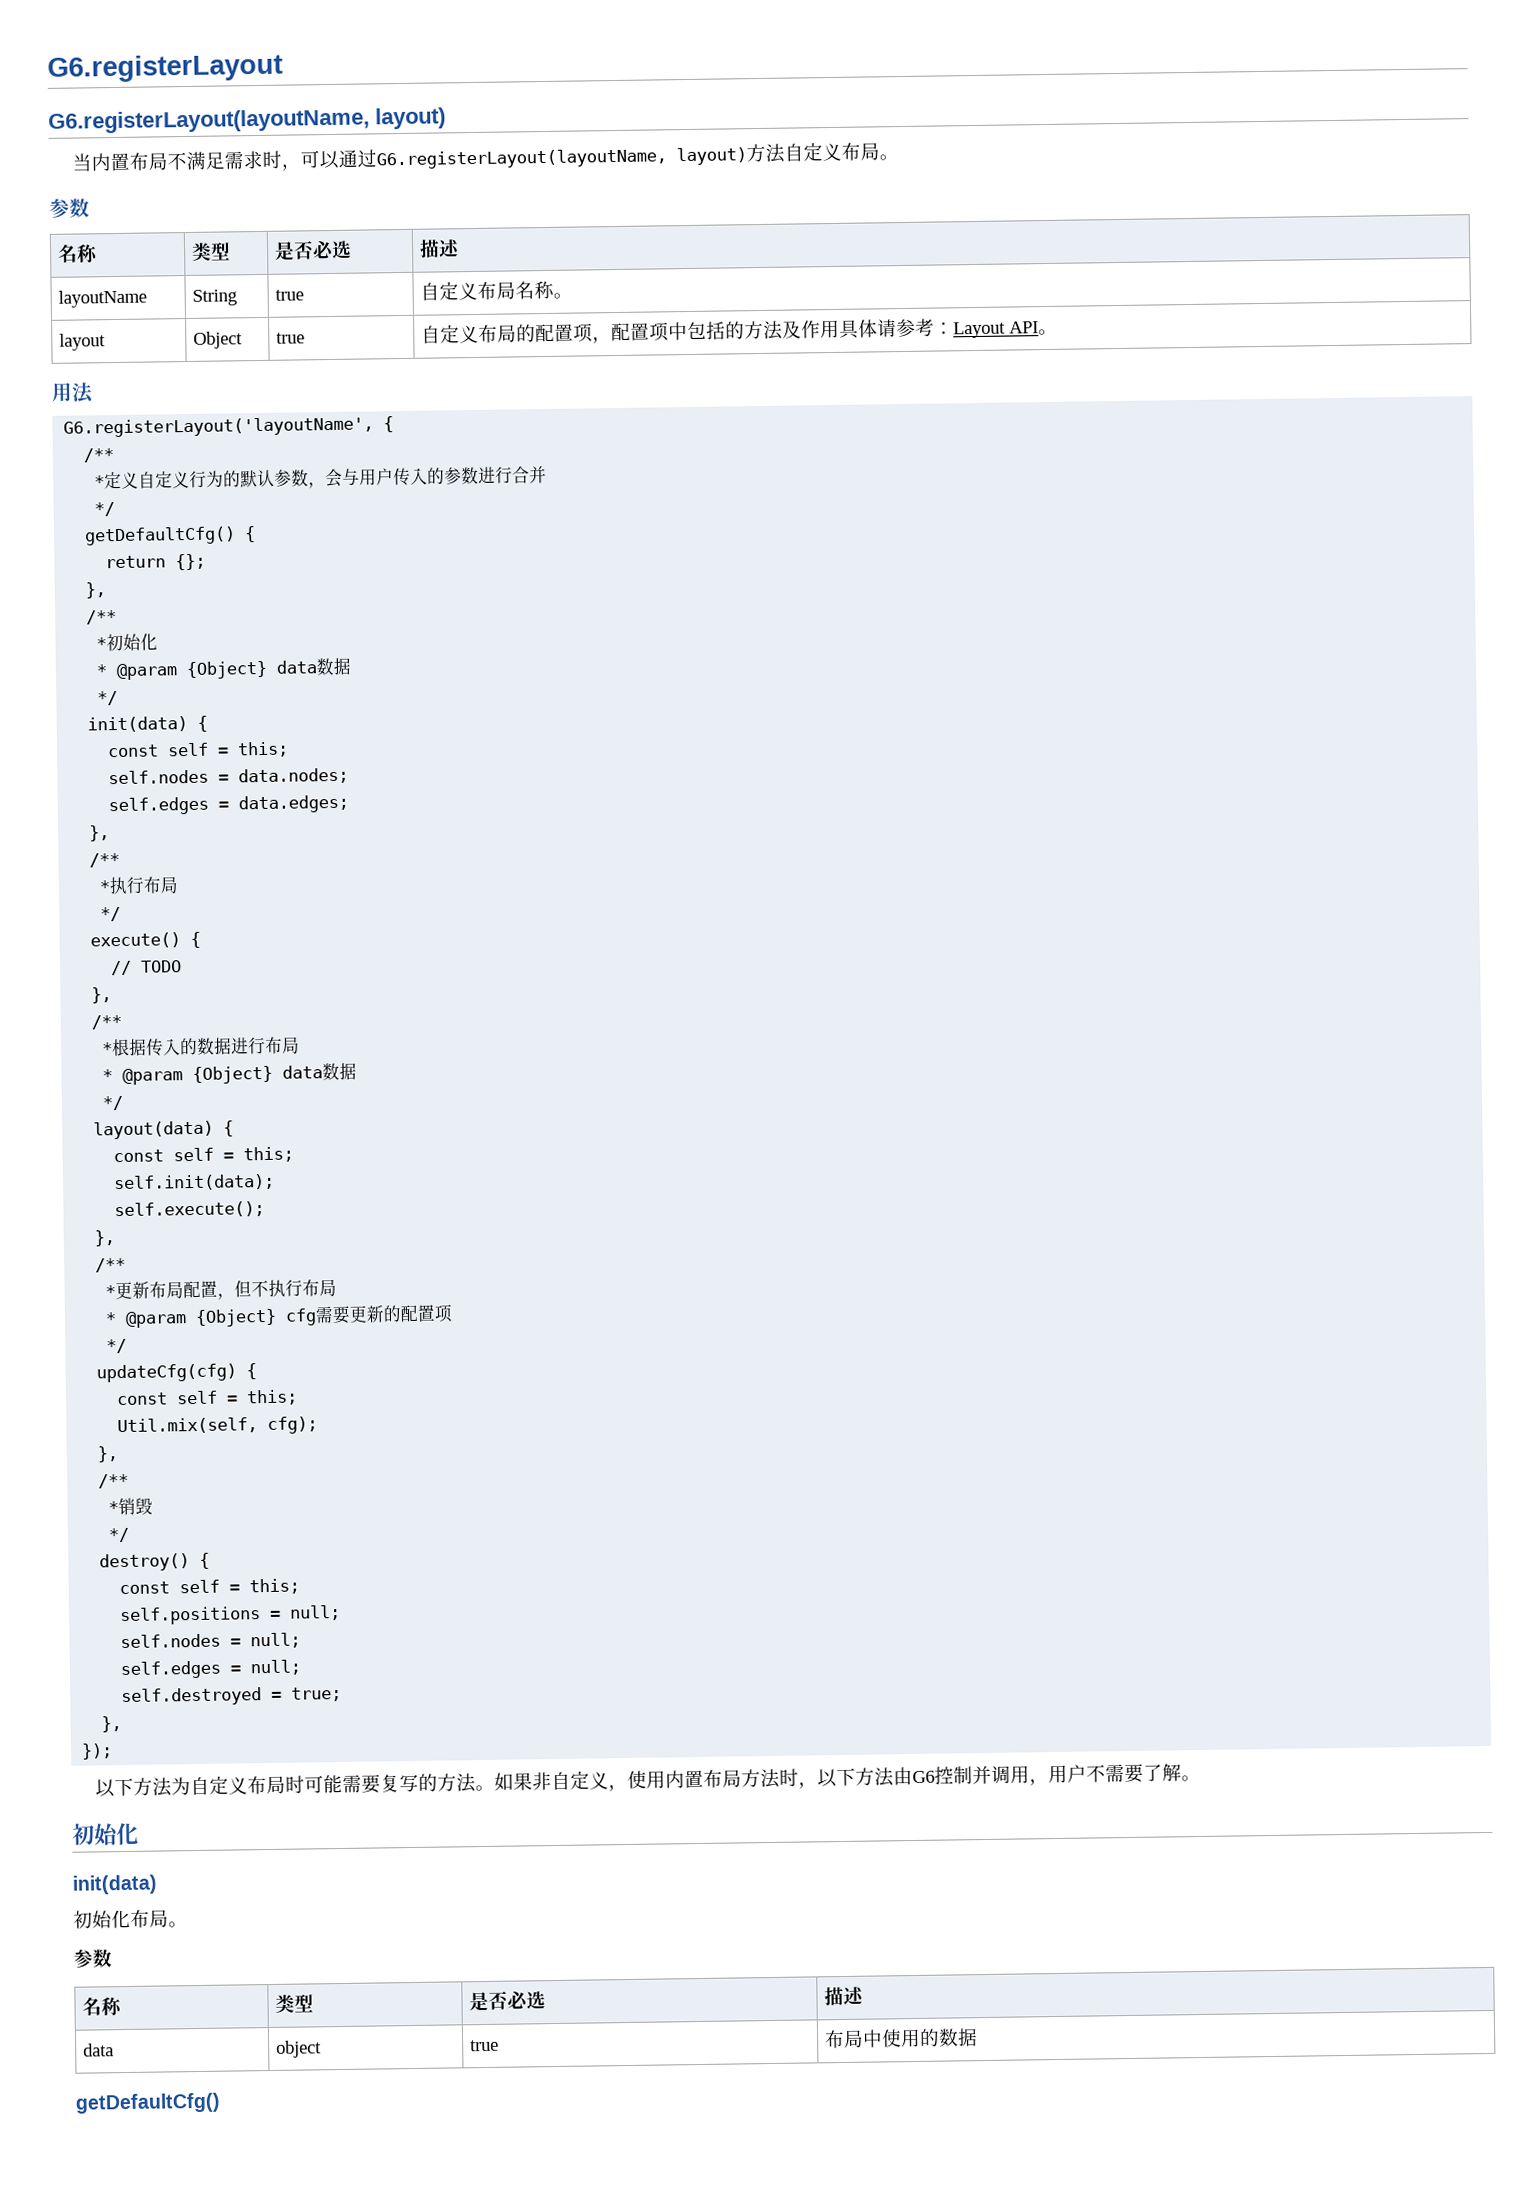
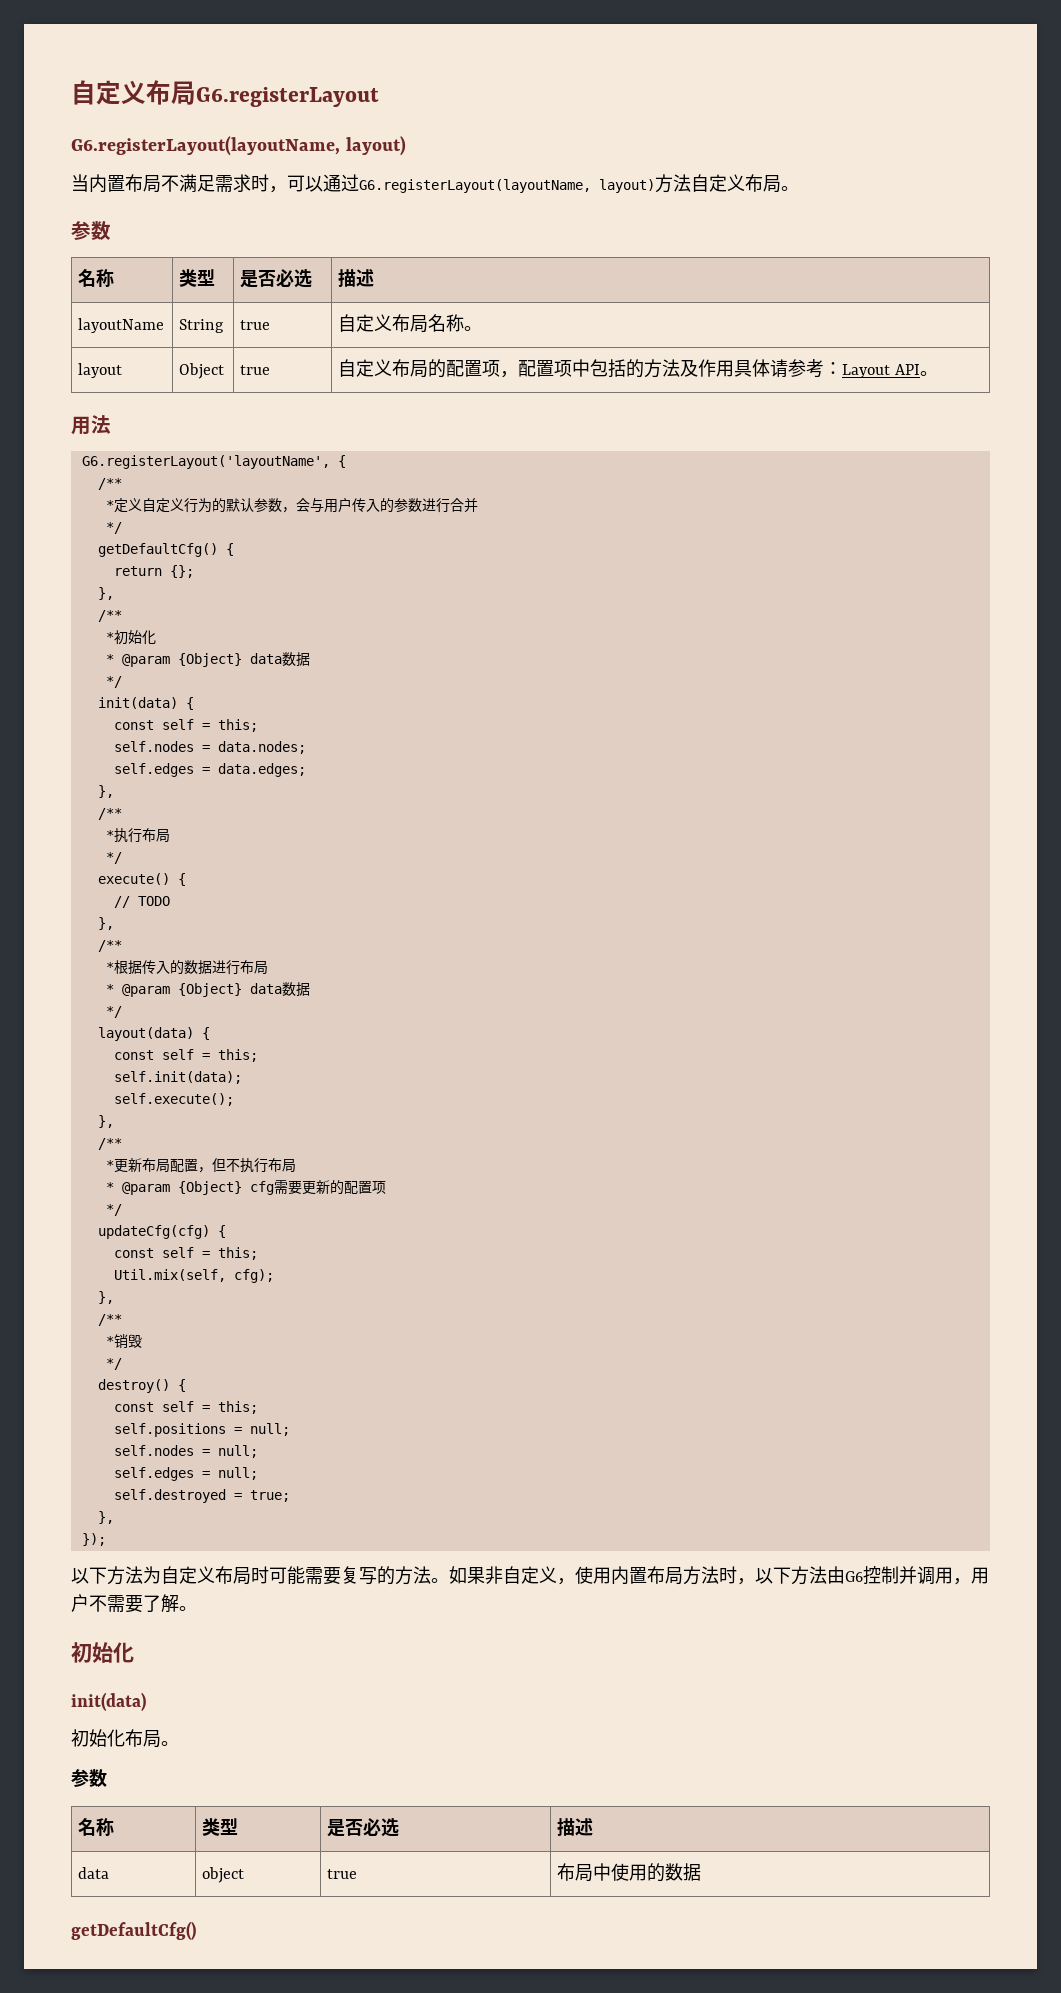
- G6.registerLayout
+ 自定义布局G6.registerLayout

